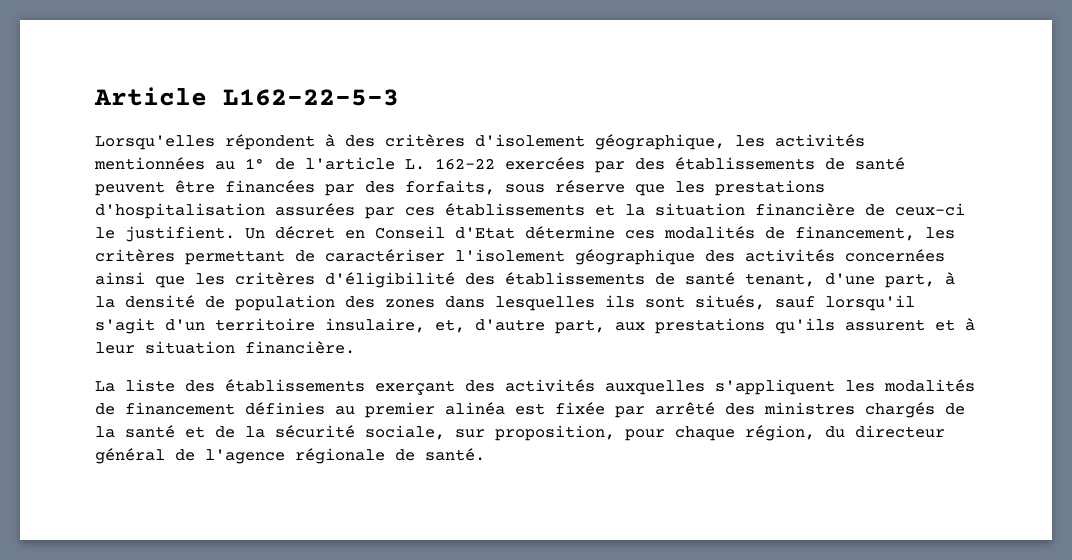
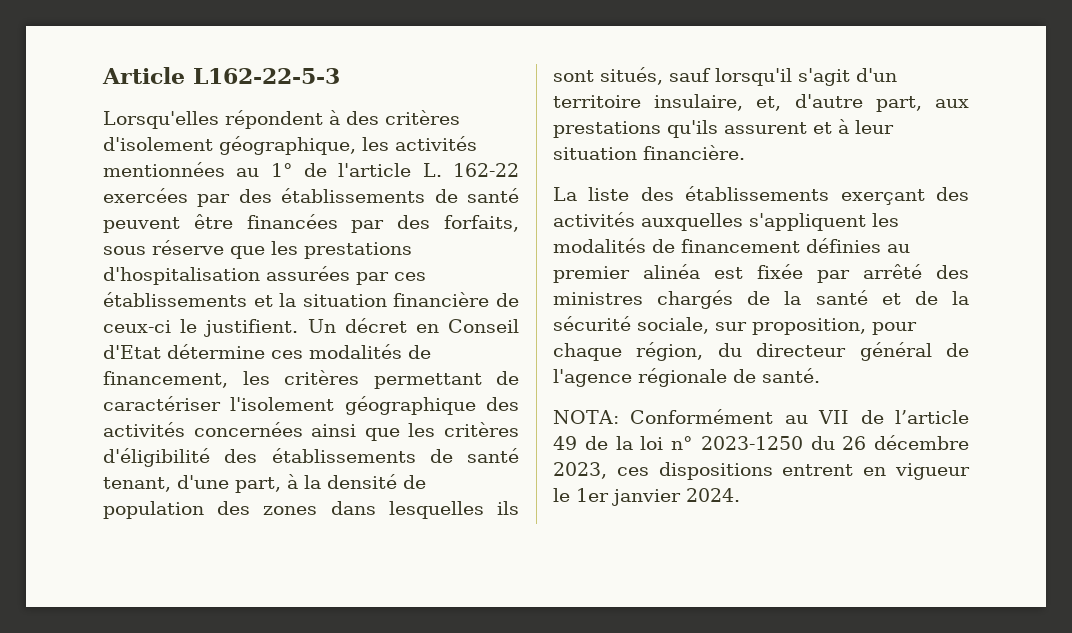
+ NOTA: Conformément au VII de l’article 49 de la loi n° 2023-1250 du 26 décembre 2023, ces dispositions entrent en vigueur le 1er janvier 2024.

